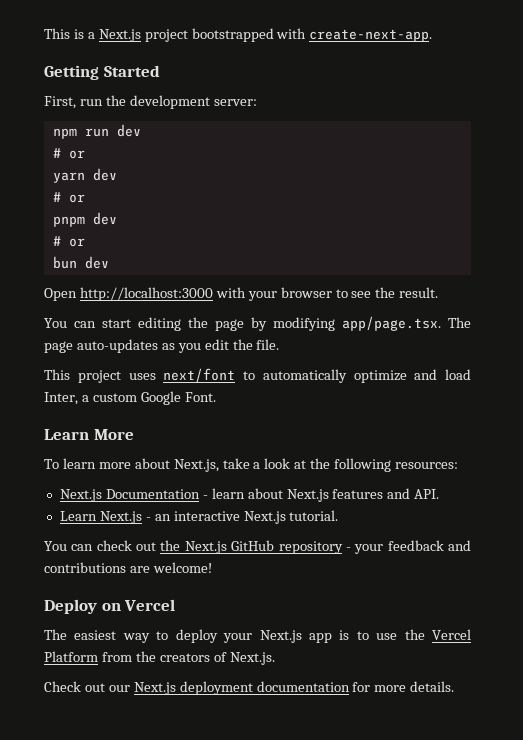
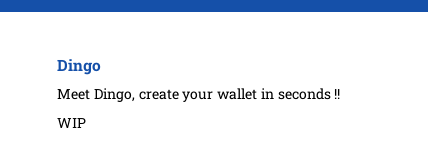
- This is a Next.js project bootstrapped with create-next-app.
- Getting Started
- First, run the development server:
- npm run dev
- # or
- yarn dev
- # or
- pnpm dev
- # or
- bun dev
- Open http://localhost:3000 with your browser to see the result.
- You can start editing the page by modifying app/page.tsx. The page auto-updates as you edit the file.
- This project uses next/font to automatically optimize and load Inter, a custom Google Font.
- Learn More
- To learn more about Next.js, take a look at the following resources:
- Next.js Documentation - learn about Next.js features and API.
- Learn Next.js - an interactive Next.js tutorial.
- You can check out the Next.js GitHub repository - your feedback and contributions are welcome!
- Deploy on Vercel
- The easiest way to deploy your Next.js app is to use the Vercel Platform from the creators of Next.js.
- Check out our Next.js deployment documentation for more details.
+ Dingo
+ Meet Dingo, create your wallet in seconds !!
+ WIP

